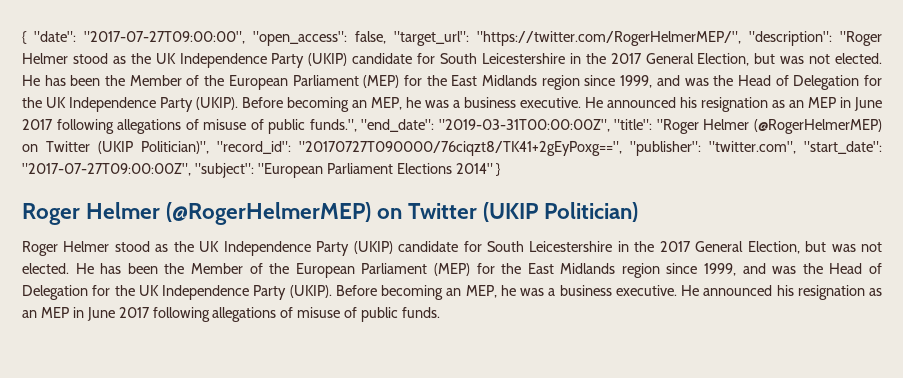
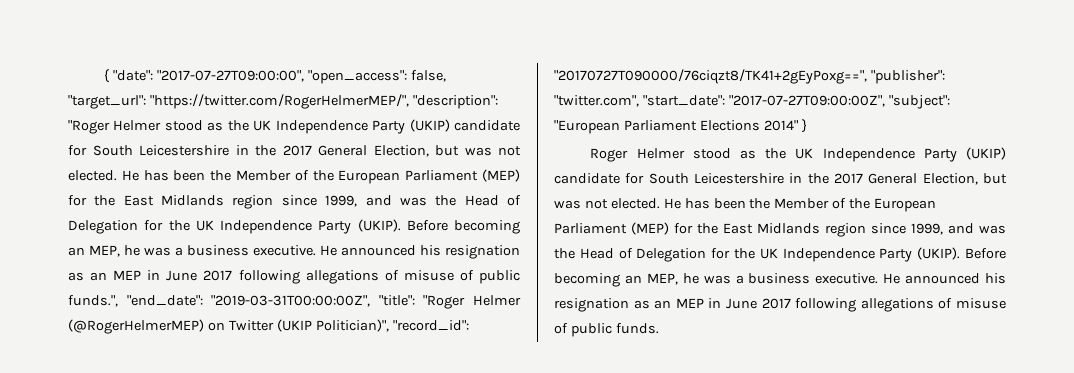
- Roger Helmer (@RogerHelmerMEP) on Twitter (UKIP Politician)

